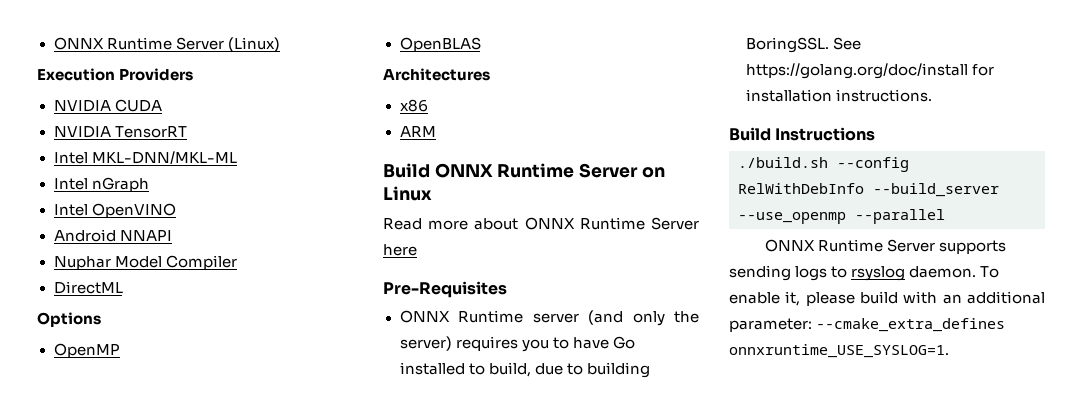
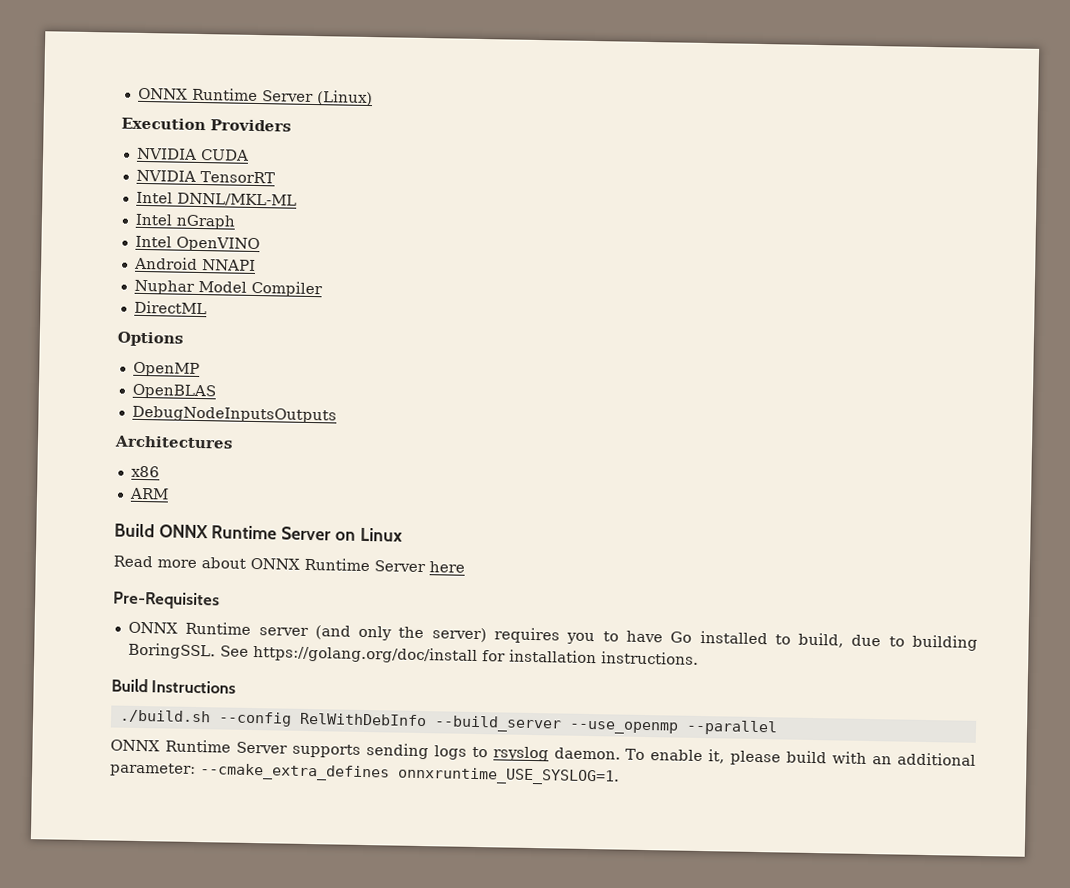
- Intel MKL-DNN/MKL-ML
+ Intel DNNL/MKL-ML
+ DebugNodeInputsOutputs

